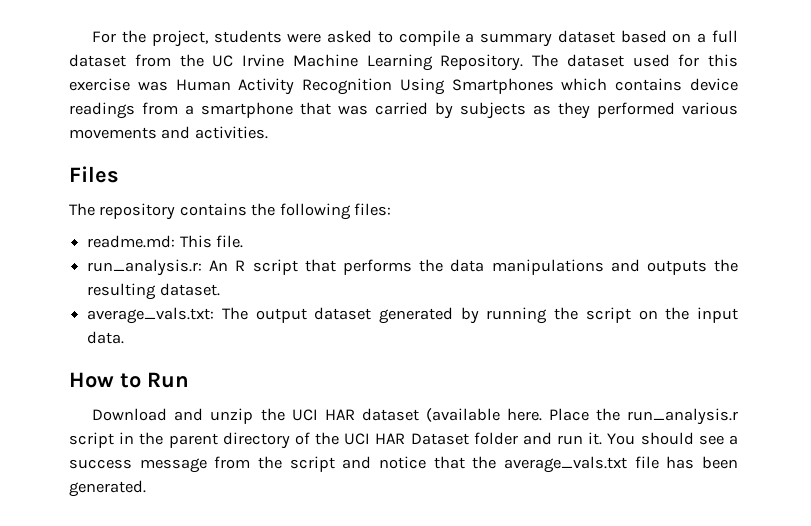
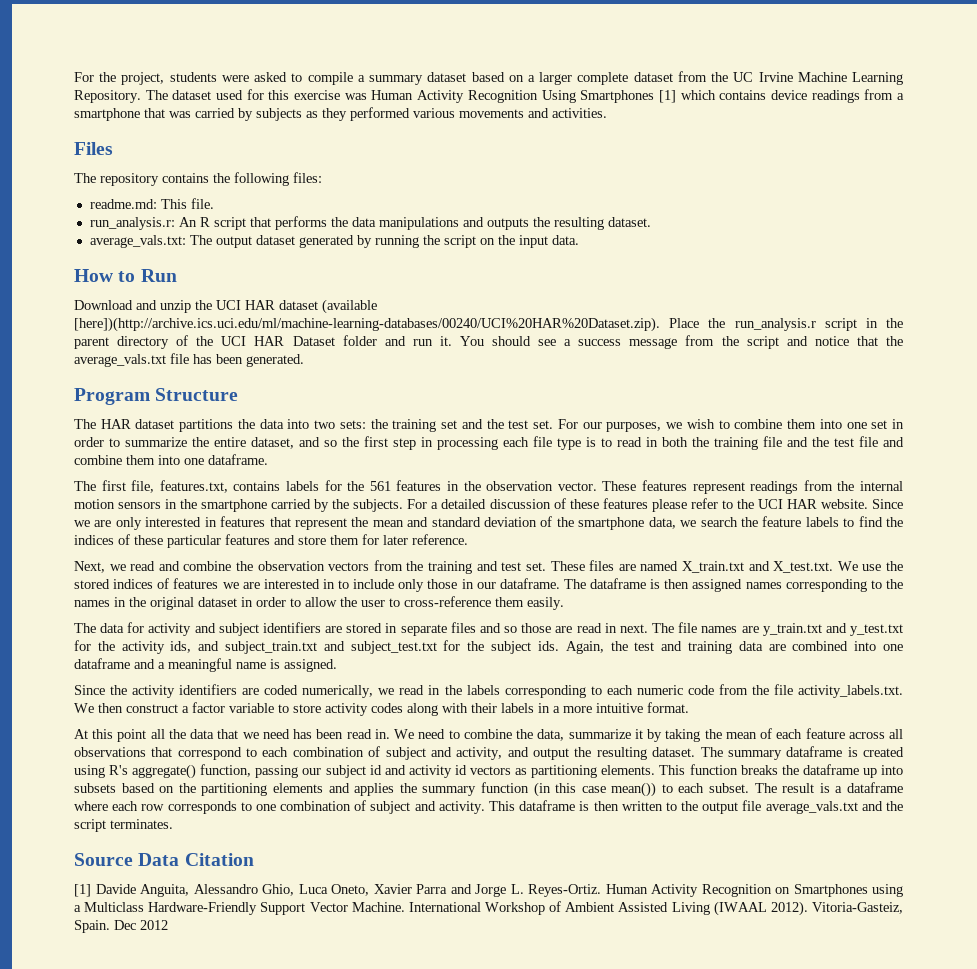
- For the project, students were asked to compile a summary dataset based on a full dataset from the UC Irvine Machine Learning Repository.
+ For the project, students were asked to compile a summary dataset based on a larger complete dataset from the UC Irvine Machine Learning Repository.
- The dataset used for this exercise was Human Activity Recognition Using Smartphones which contains device readings from a smartphone that was carried by subjects as they performed various movements and activities.
+ The dataset used for this exercise was Human Activity Recognition Using Smartphones [1] which contains device readings from a smartphone that was carried by subjects as they performed various movements and activities.
- Download and unzip the UCI HAR dataset (available here. Place the run_analysis.r script in the parent directory of the UCI HAR Dataset folder and run it.
+ Download and unzip the UCI HAR dataset (available [here])(http://archive.ics.uci.edu/ml/machine-learning-databases/00240/UCI%20HAR%20Dataset.zip). Place the run_analysis.r script in the parent directory of the UCI HAR Dataset folder and run it.
+ Program Structure
+ The HAR dataset partitions the data into two sets: the training set and the test set. For our purposes, we wish to combine them into one set in order to summarize the entire dataset, and so the first step in processing each file type is to read in both the training file and the test file and combine them into one dataframe.
+ The first file, features.txt, contains labels for the 561 features in the observation vector. These features represent readings from the internal motion sensors in the smartphone carried by the subjects. For a detailed discussion of these features please refer to the UCI HAR website. Since we are only interested in features that represent the mean and standard deviation of the smartphone data, we search the feature labels to find the indices of these particular features and store them for later reference.
+ Next, we read and combine the observation vectors from the training and test set. These files are named X_train.txt and X_test.txt. We use the stored indices of features we are interested in to include only those in our dataframe. The dataframe is then assigned names corresponding to the names in the original dataset in order to allow the user to cross-reference them easily.
+ The data for activity and subject identifiers are stored in separate files and so those are read in next. The file names are y_train.txt and y_test.txt for the activity ids, and subject_train.txt and subject_test.txt for the subject ids. Again, the test and training data are combined into one dataframe and a meaningful name is assigned.
+ Since the activity identifiers are coded numerically, we read in the labels corresponding to each numeric code from the file activity_labels.txt. We then construct a factor variable to store activity codes along with their labels in a more intuitive format.
+ At this point all the data that we need has been read in. We need to combine the data, summarize it by taking the mean of each feature across all observations that correspond to each combination of subject and activity, and output the resulting dataset. The summary dataframe is created using R's aggregate() function, passing our subject id and activity id vectors as partitioning elements. This function breaks the dataframe up into subsets based on the partitioning elements and applies the summary function (in this case mean()) to each subset. The result is a dataframe where each row corresponds to one combination of subject and activity. This dataframe is then written to the output file average_vals.txt and the script terminates.
+ Source Data Citation
+ [1] Davide Anguita, Alessandro Ghio, Luca Oneto, Xavier Parra and Jorge L. Reyes-Ortiz. Human Activity Recognition on Smartphones using a Multiclass Hardware-Friendly Support Vector Machine. International Workshop of Ambient Assisted Living (IWAAL 2012). Vitoria-Gasteiz, Spain. Dec 2012

